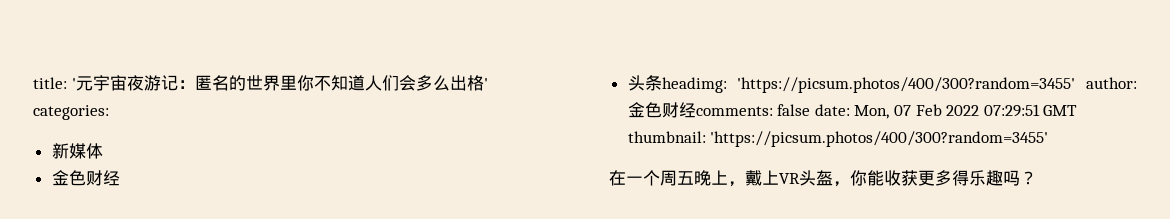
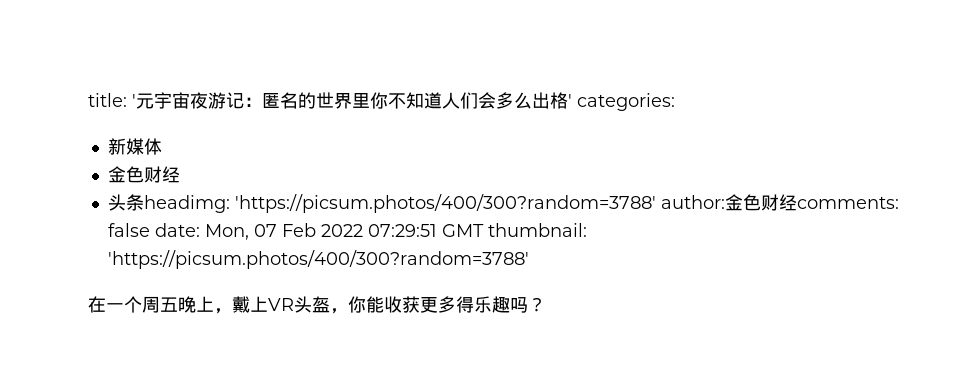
- 头条headimg: 'https://picsum.photos/400/300?random=3455' author:金色财经comments: false date: Mon, 07 Feb 2022 07:29:51 GMT thumbnail: 'https://picsum.photos/400/300?random=3455'
+ 头条headimg: 'https://picsum.photos/400/300?random=3788' author:金色财经comments: false date: Mon, 07 Feb 2022 07:29:51 GMT thumbnail: 'https://picsum.photos/400/300?random=3788'

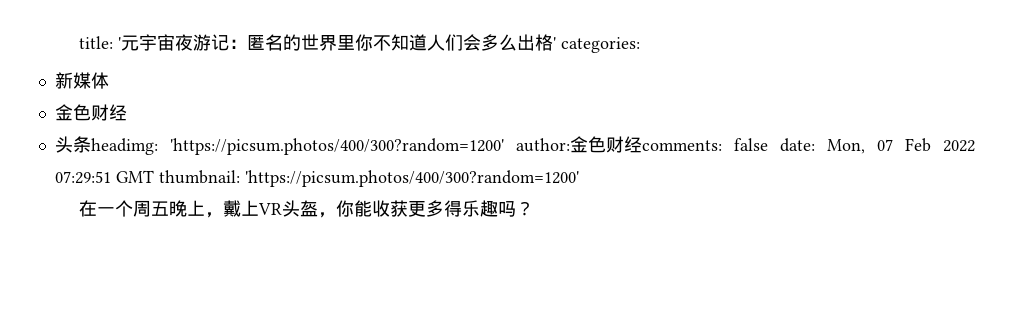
- 头条headimg: 'https://picsum.photos/400/300?random=3788' author:金色财经comments: false date: Mon, 07 Feb 2022 07:29:51 GMT thumbnail: 'https://picsum.photos/400/300?random=3788'
+ 头条headimg: 'https://picsum.photos/400/300?random=1200' author:金色财经comments: false date: Mon, 07 Feb 2022 07:29:51 GMT thumbnail: 'https://picsum.photos/400/300?random=1200'

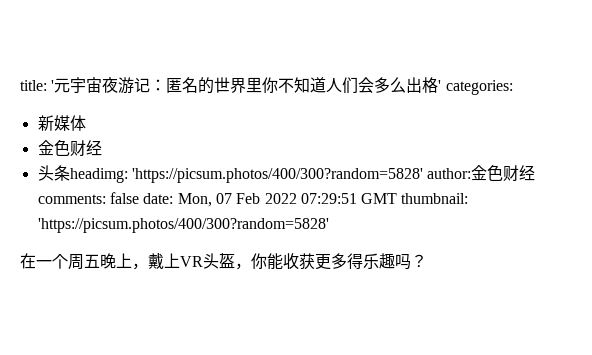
- 头条headimg: 'https://picsum.photos/400/300?random=1200' author:金色财经comments: false date: Mon, 07 Feb 2022 07:29:51 GMT thumbnail: 'https://picsum.photos/400/300?random=1200'
+ 头条headimg: 'https://picsum.photos/400/300?random=5828' author:金色财经comments: false date: Mon, 07 Feb 2022 07:29:51 GMT thumbnail: 'https://picsum.photos/400/300?random=5828'

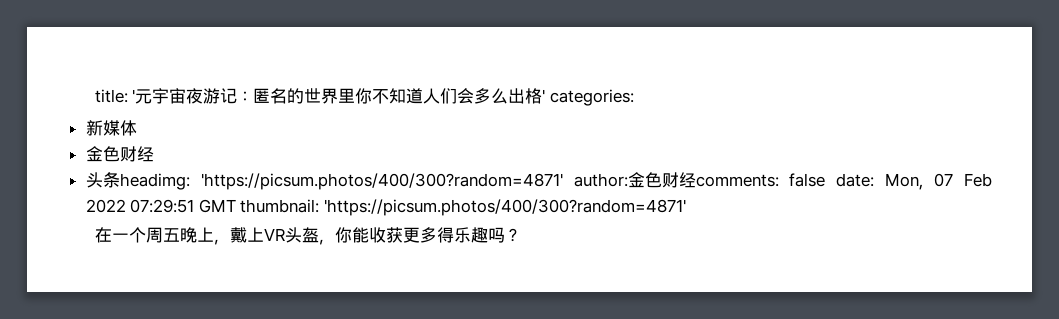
- 头条headimg: 'https://picsum.photos/400/300?random=5828' author:金色财经comments: false date: Mon, 07 Feb 2022 07:29:51 GMT thumbnail: 'https://picsum.photos/400/300?random=5828'
+ 头条headimg: 'https://picsum.photos/400/300?random=4871' author:金色财经comments: false date: Mon, 07 Feb 2022 07:29:51 GMT thumbnail: 'https://picsum.photos/400/300?random=4871'

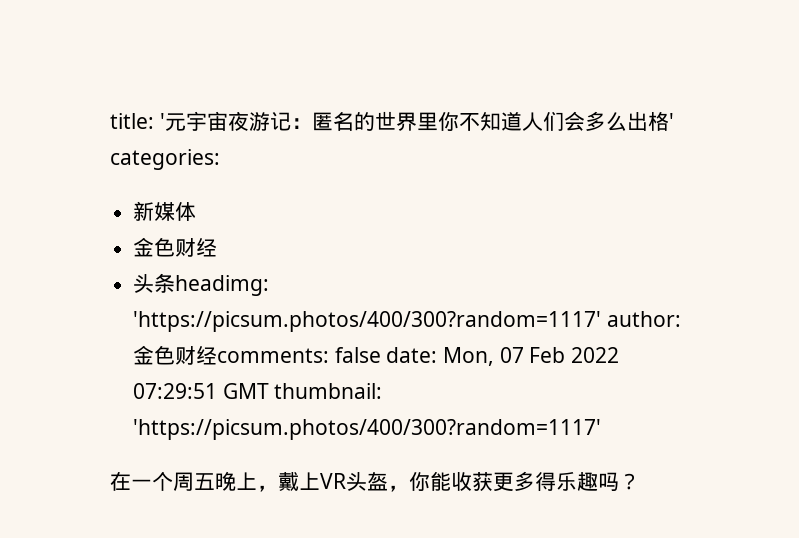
- 头条headimg: 'https://picsum.photos/400/300?random=4871' author:金色财经comments: false date: Mon, 07 Feb 2022 07:29:51 GMT thumbnail: 'https://picsum.photos/400/300?random=4871'
+ 头条headimg: 'https://picsum.photos/400/300?random=1117' author:金色财经comments: false date: Mon, 07 Feb 2022 07:29:51 GMT thumbnail: 'https://picsum.photos/400/300?random=1117'

